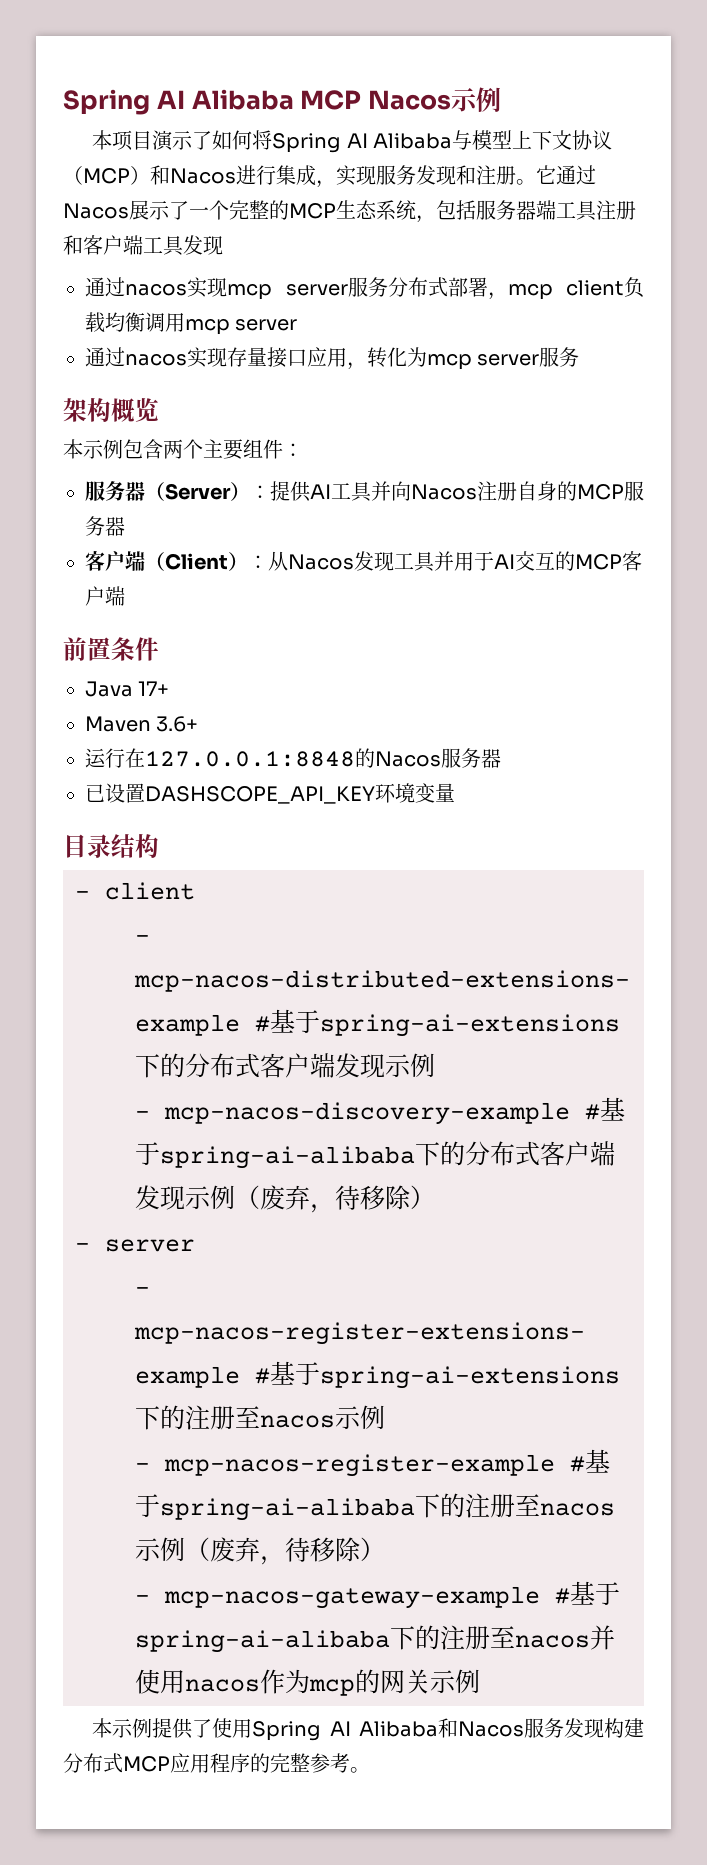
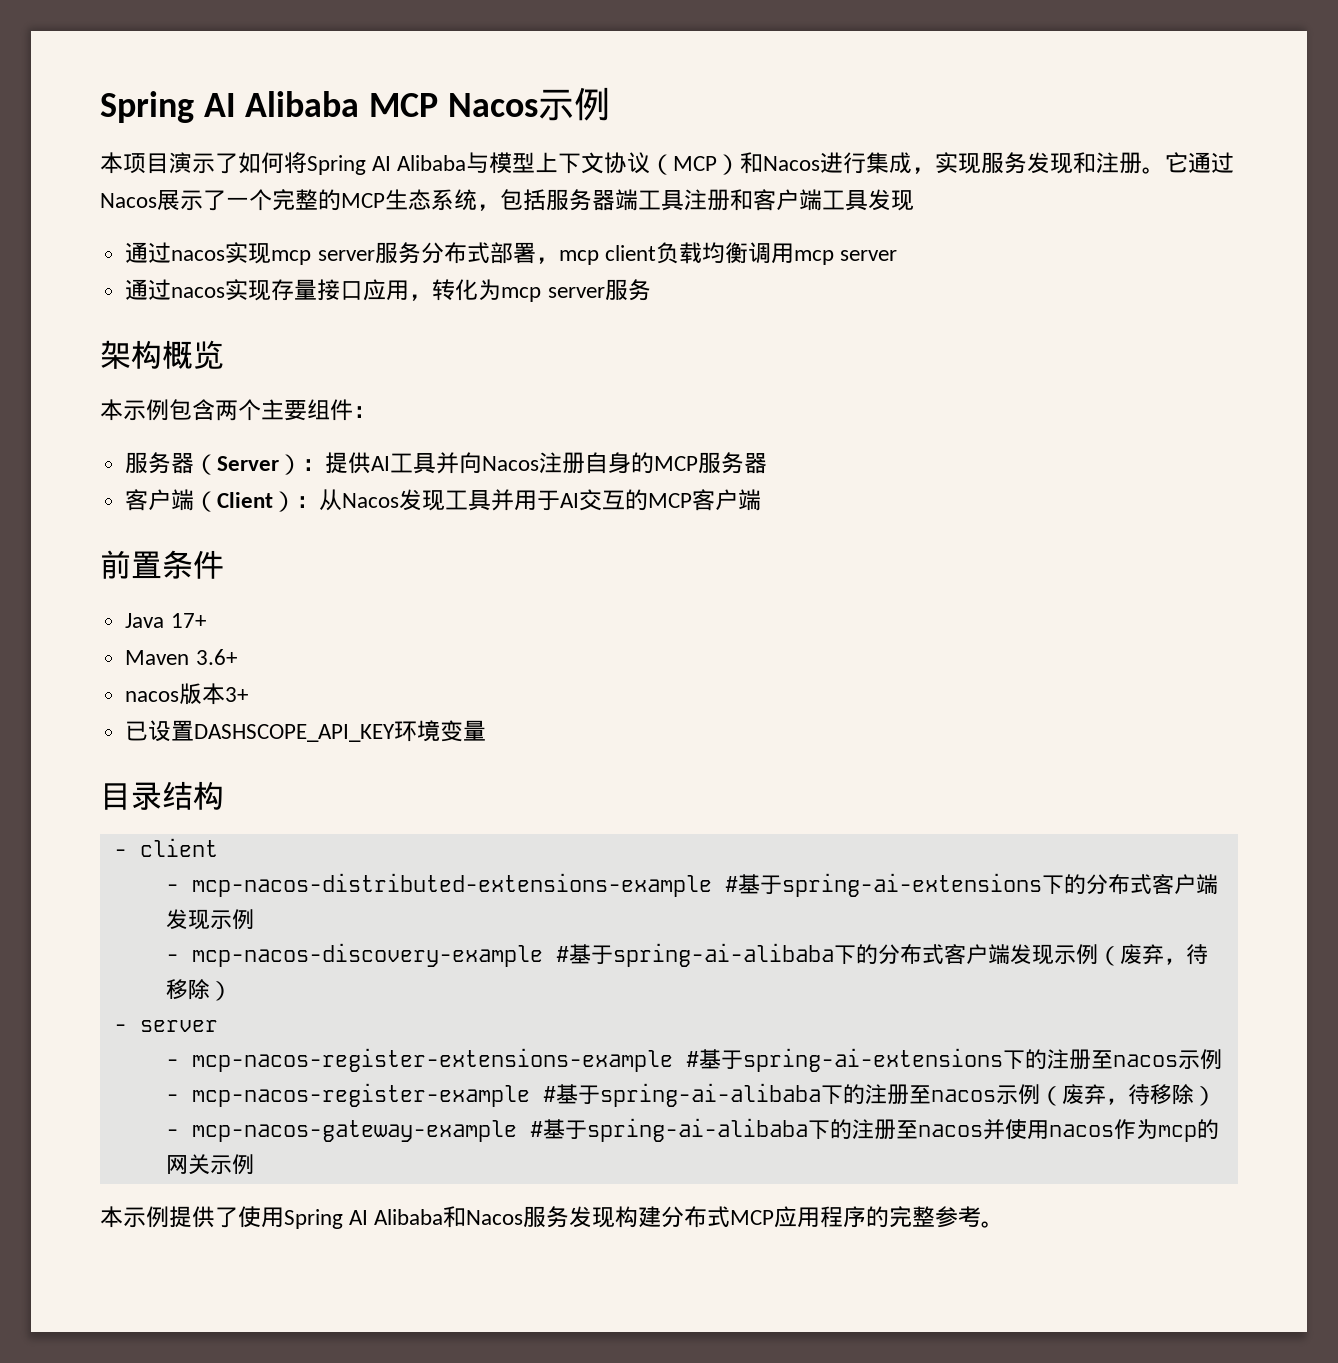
- 运行在127.0.0.1:8848的Nacos服务器
+ nacos版本3+

